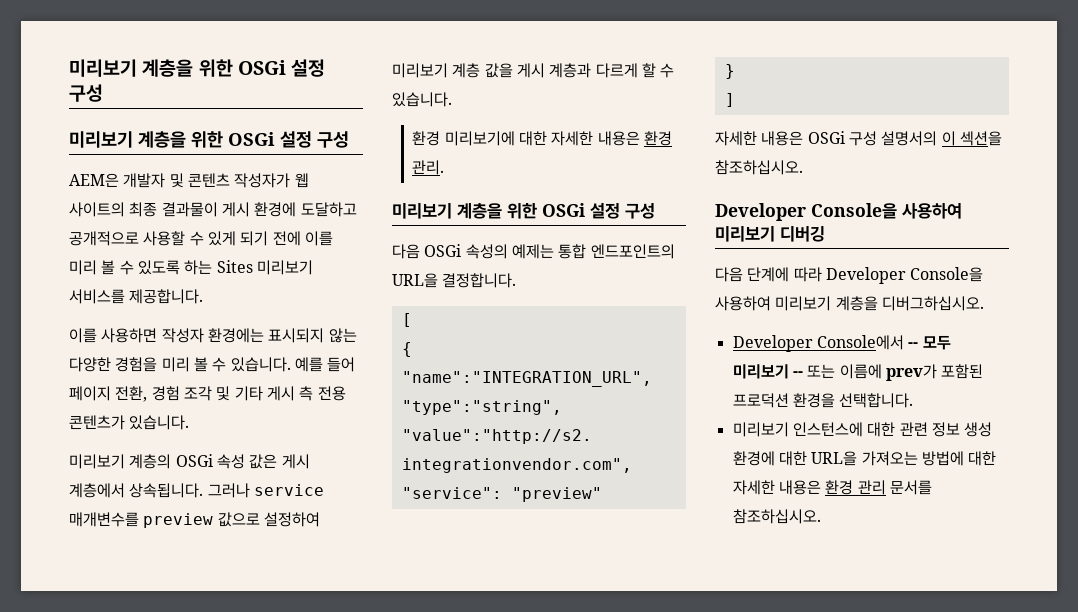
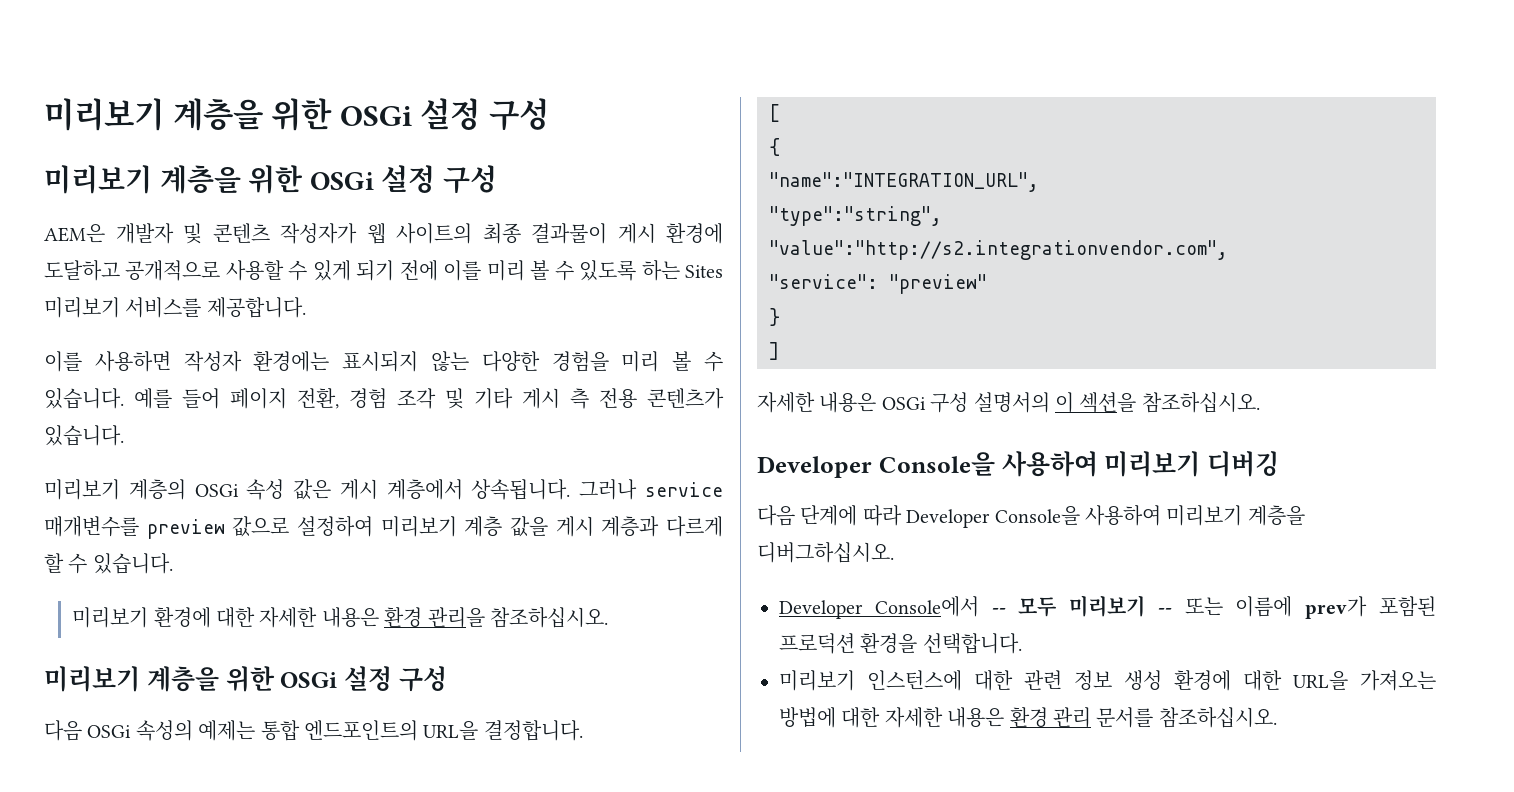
- 환경 미리보기에 대한 자세한 내용은 환경 관리.
+ 미리보기 환경에 대한 자세한 내용은 환경 관리을 참조하십시오.

